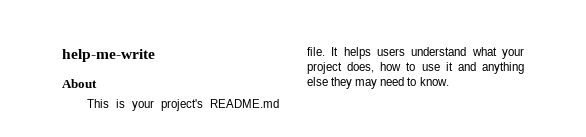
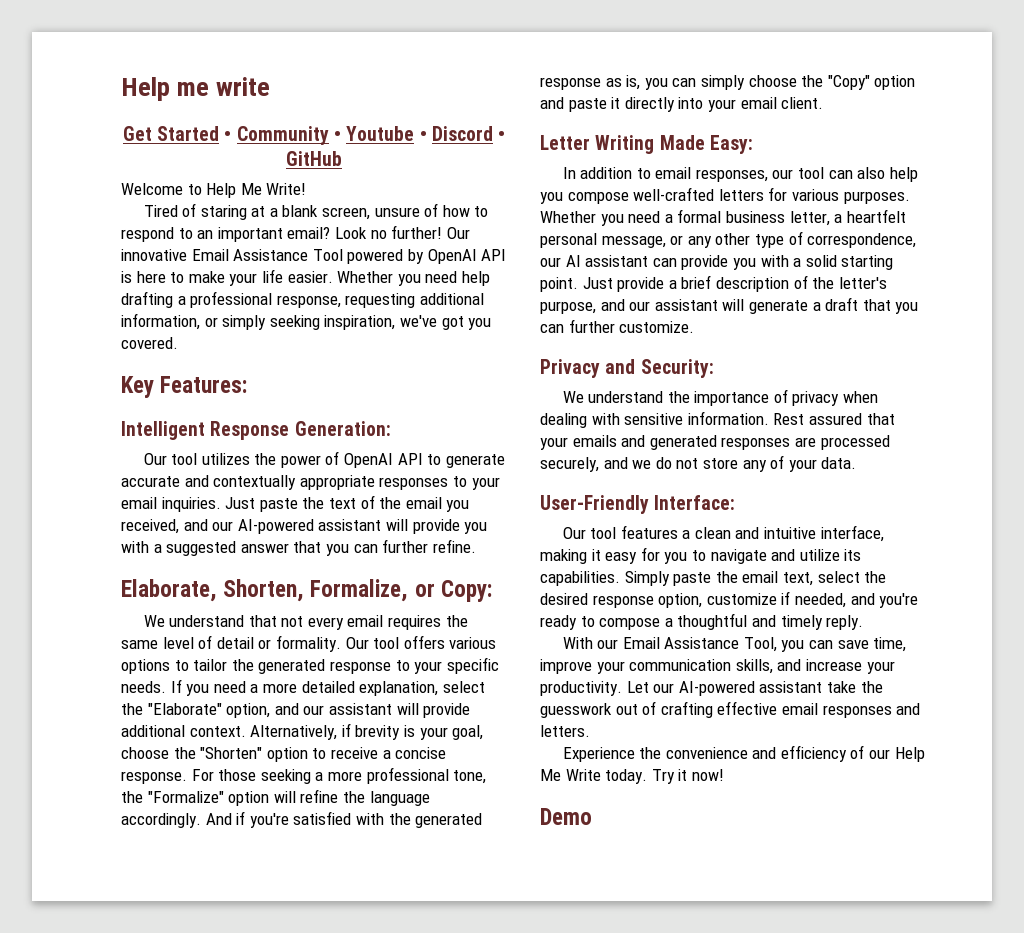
- help-me-write
- About
- This is your project's README.md file. It helps users understand what your project does, how to use it and anything else they may need to know.
+ Help me write
+ Get Started • Community • Youtube • Discord • GitHub
+ Welcome to Help Me Write!
+ Tired of staring at a blank screen, unsure of how to respond to an important email? Look no further! Our innovative Email Assistance Tool powered by OpenAI API is here to make your life easier. Whether you need help drafting a professional response, requesting additional information, or simply seeking inspiration, we've got you covered.
+ Key Features:
+ Intelligent Response Generation:
+ Our tool utilizes the power of OpenAI API to generate accurate and contextually appropriate responses to your email inquiries. Just paste the text of the email you received, and our AI-powered assistant will provide you with a suggested answer that you can further refine.
+ Elaborate, Shorten, Formalize, or Copy:
+ We understand that not every email requires the same level of detail or formality. Our tool offers various options to tailor the generated response to your specific needs. If you need a more detailed explanation, select the "Elaborate" option, and our assistant will provide additional context. Alternatively, if brevity is your goal, choose the "Shorten" option to receive a concise response. For those seeking a more professional tone, the "Formalize" option will refine the language accordingly. And if you're satisfied with the generated response as is, you can simply choose the "Copy" option and paste it directly into your email client.
+ Letter Writing Made Easy:
+ In addition to email responses, our tool can also help you compose well-crafted letters for various purposes. Whether you need a formal business letter, a heartfelt personal message, or any other type of correspondence, our AI assistant can provide you with a solid starting point. Just provide a brief description of the letter's purpose, and our assistant will generate a draft that you can further customize.
+ Privacy and Security:
+ We understand the importance of privacy when dealing with sensitive information. Rest assured that your emails and generated responses are processed securely, and we do not store any of your data.
+ User-Friendly Interface:
+ Our tool features a clean and intuitive interface, making it easy for you to navigate and utilize its capabilities. Simply paste the email text, select the desired response option, customize if needed, and you're ready to compose a thoughtful and timely reply.
+ With our Email Assistance Tool, you can save time, improve your communication skills, and increase your productivity. Let our AI-powered assistant take the guesswork out of crafting effective email responses and letters.
+ Experience the convenience and efficiency of our Help Me Write today. Try it now!
+ Demo

